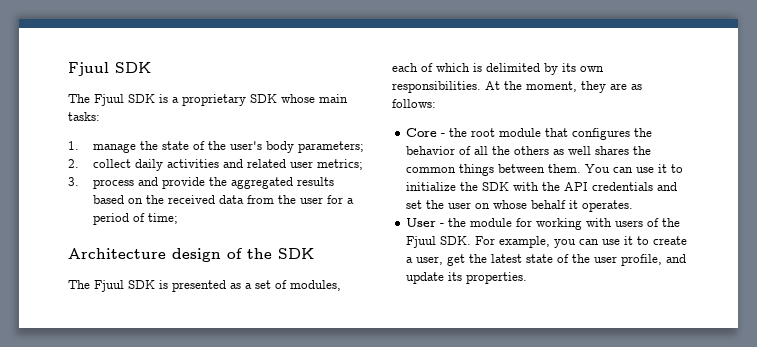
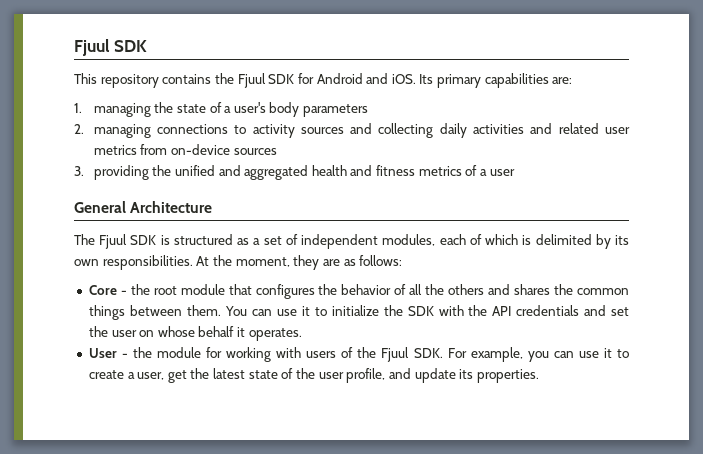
- The Fjuul SDK is a proprietary SDK whose main tasks:
- 1. manage the state of the user's body parameters;
- 2. collect daily activities and related user metrics;
- 3. process and provide the aggregated results based on the received data from the user for a period of time;
- Architecture design of the SDK
- The Fjuul SDK is presented as a set of modules, each of which is delimited by its own responsibilities.
+ This repository contains the Fjuul SDK for Android and iOS. Its primary capabilities are:
+ 1. managing the state of a user's body parameters
+ 2. managing connections to activity sources and collecting daily activities and related user metrics from on-device sources
+ 3. providing the unified and aggregated health and fitness metrics of a user
+ General Architecture
+ The Fjuul SDK is structured as a set of independent modules, each of which is delimited by its own responsibilities.
- Core - the root module that configures the behavior of all the others as well shares the common things between them.
+ Core - the root module that configures the behavior of all the others and shares the common things between them.

